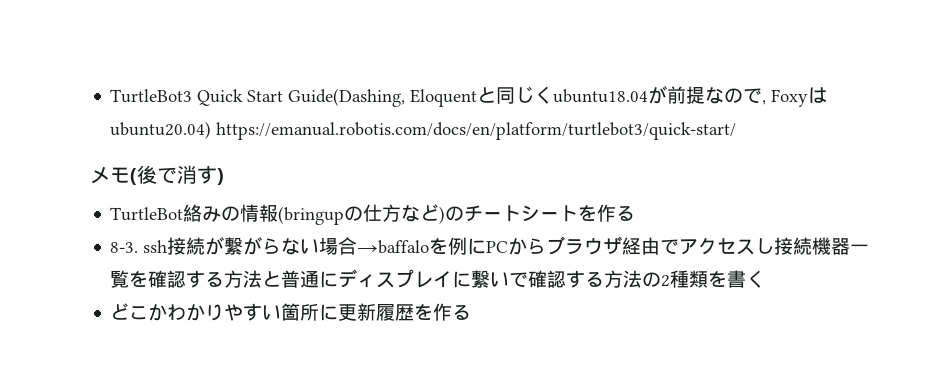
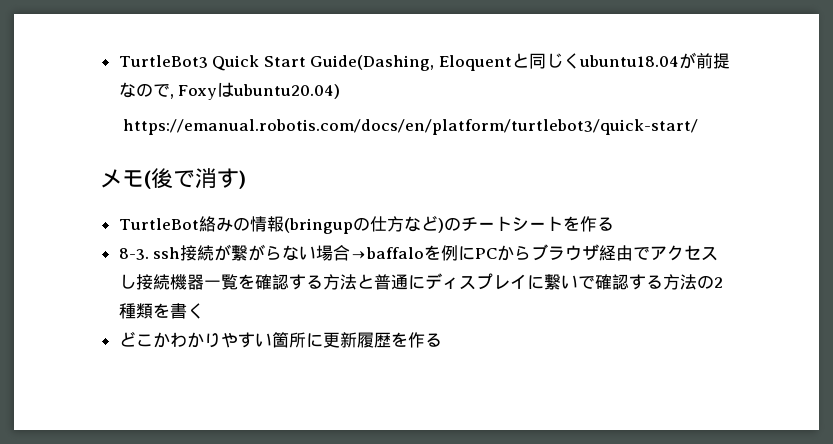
- TurtleBot3 Quick Start Guide(Dashing, Eloquentと同じくubuntu18.04が前提なので, Foxyはubuntu20.04) https://emanual.robotis.com/docs/en/platform/turtlebot3/quick-start/
+ TurtleBot3 Quick Start Guide(Dashing, Eloquentと同じくubuntu18.04が前提なので, Foxyはubuntu20.04)
+ https://emanual.robotis.com/docs/en/platform/turtlebot3/quick-start/

